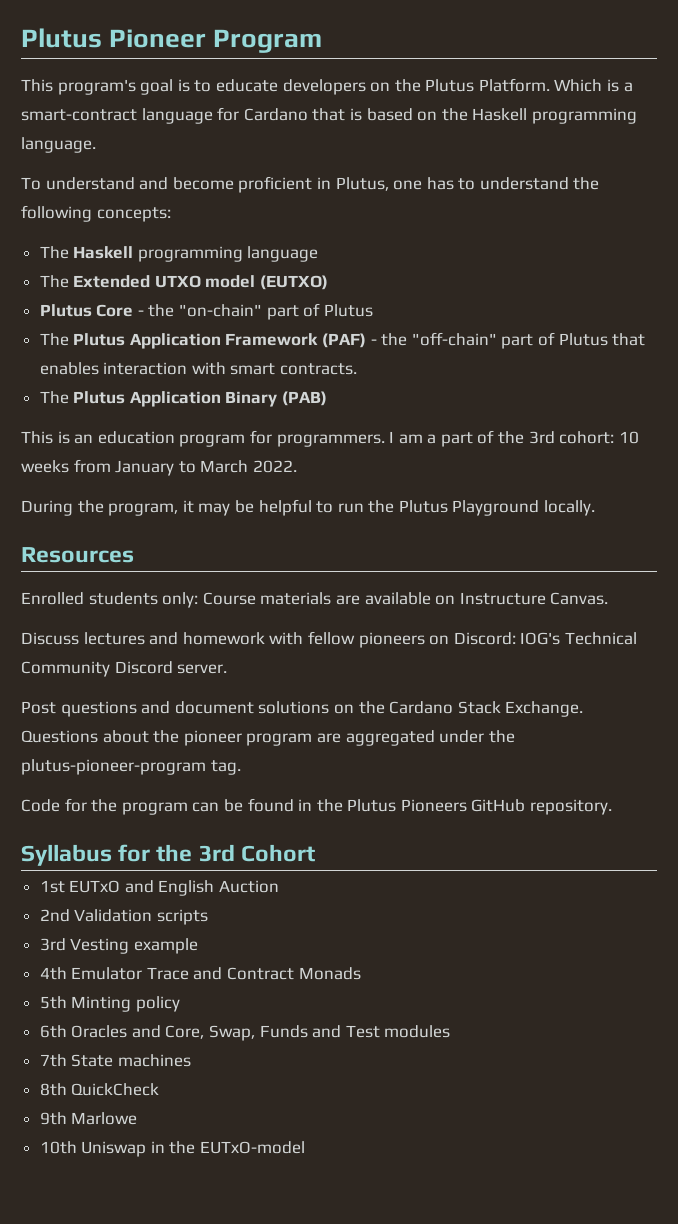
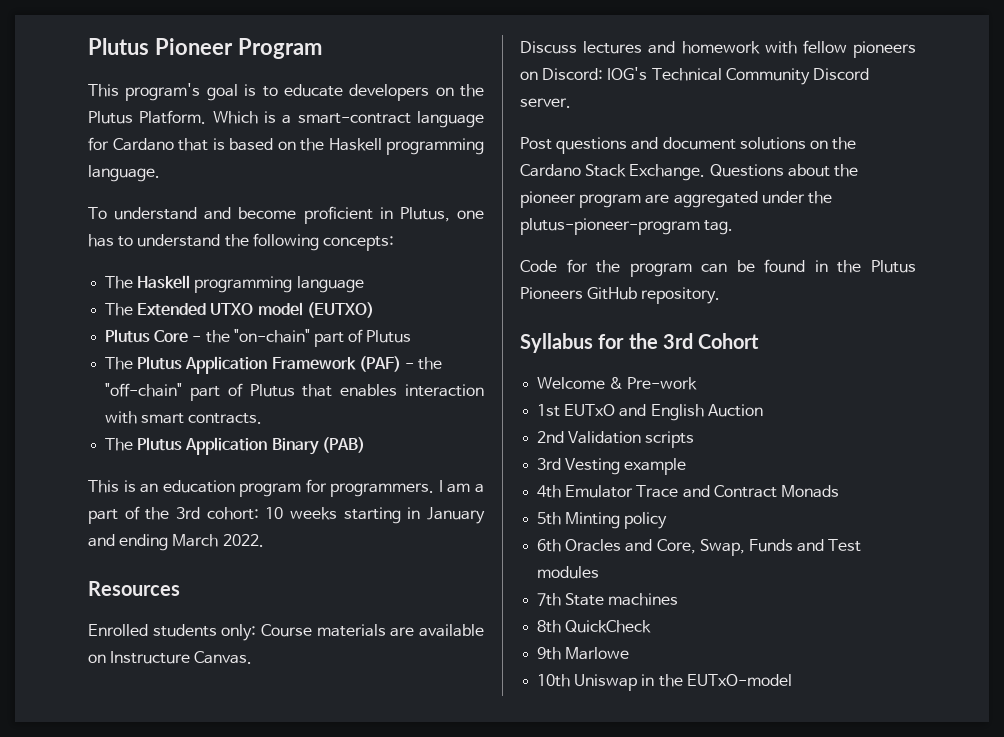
- I am a part of the 3rd cohort: 10 weeks from January to March 2022.
- During the program, it may be helpful to run the Plutus Playground locally.
+ I am a part of the 3rd cohort: 10 weeks starting in January and ending March 2022.
+ Welcome & Pre-work

